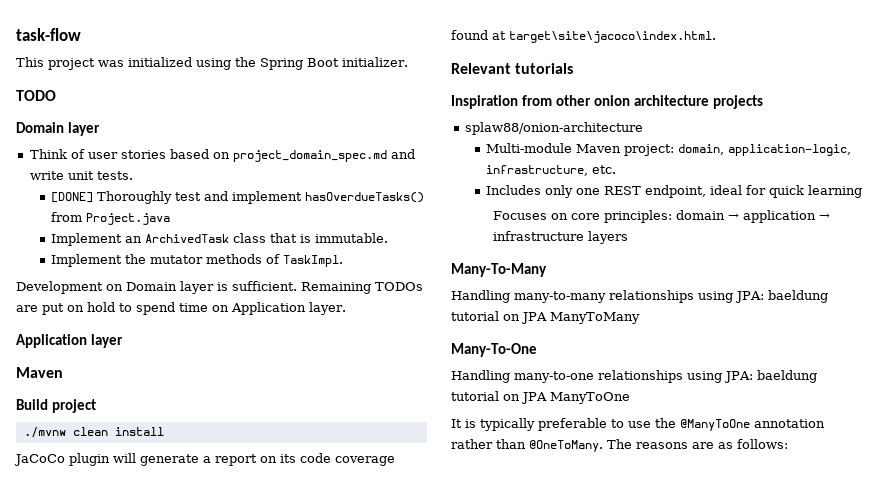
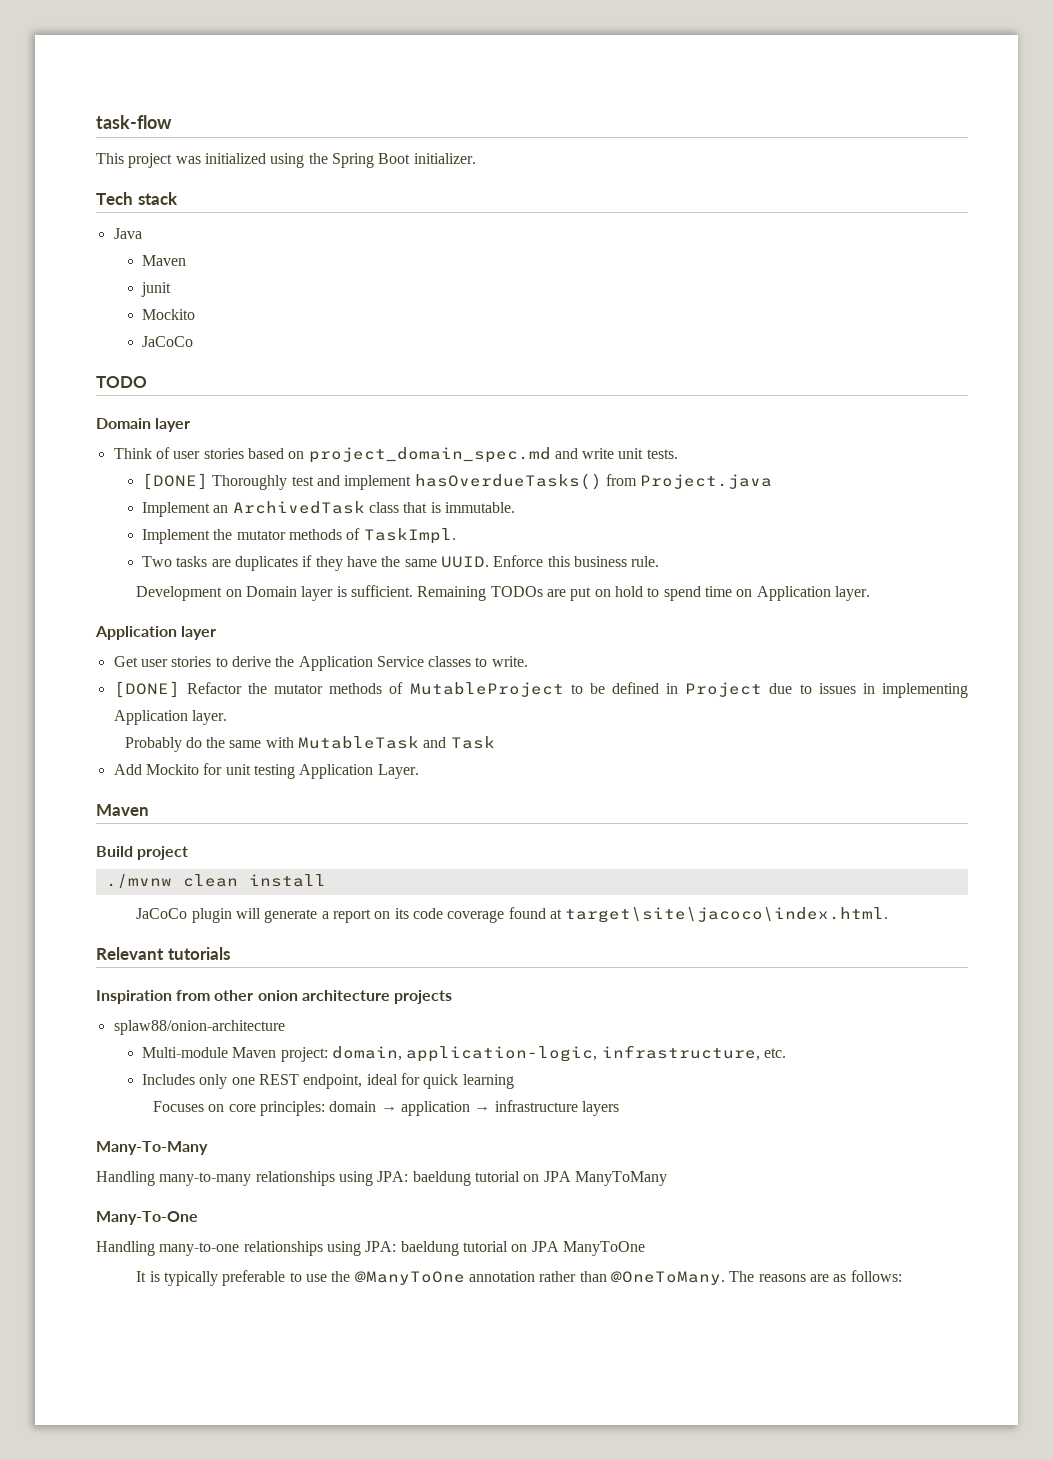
+ Tech stack
+ Java
+ Maven
+ junit
+ Mockito
+ JaCoCo
+ Two tasks are duplicates if they have the same UUID. Enforce this business rule.
+ Get user stories to derive the Application Service classes to write.
+ [DONE] Refactor the mutator methods of MutableProject to be defined in Project due to issues in implementing Application layer.
+ Probably do the same with MutableTask and Task
+ Add Mockito for unit testing Application Layer.

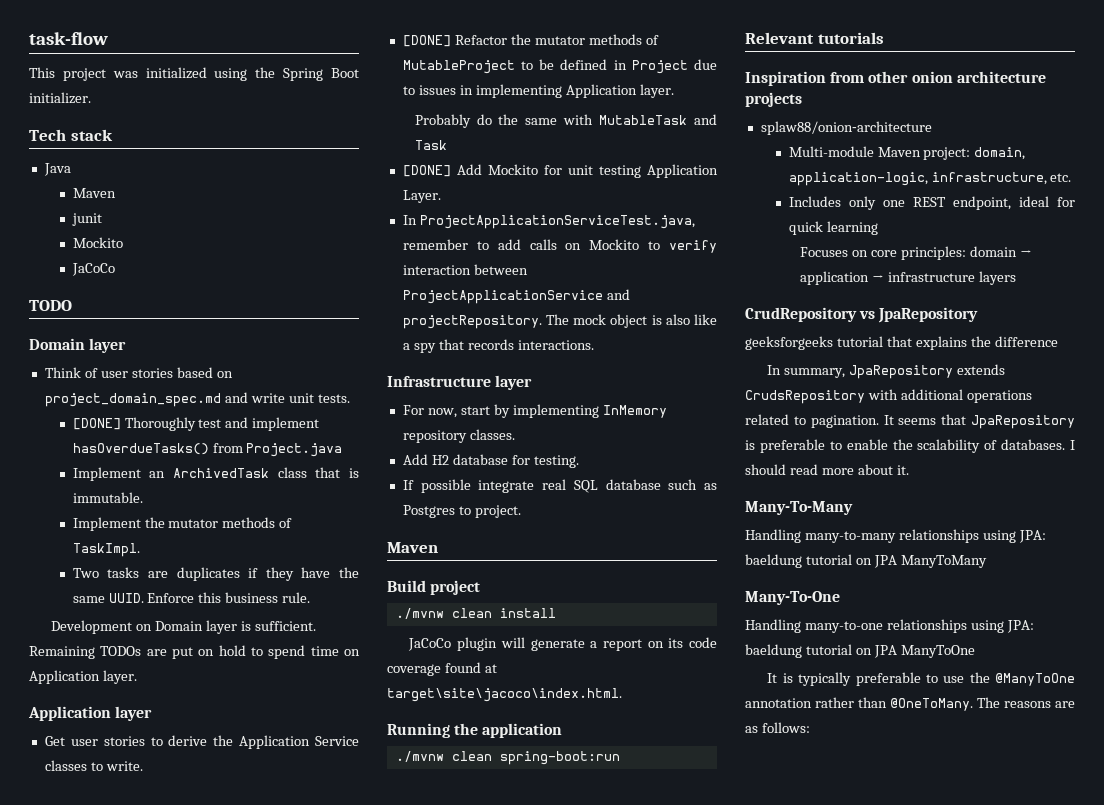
- Add Mockito for unit testing Application Layer.
+ [DONE] Add Mockito for unit testing Application Layer.
+ In ProjectApplicationServiceTest.java, remember to add calls on Mockito to verify interaction between ProjectApplicationService and projectRepository. The mock object is also like a spy that records interactions.
+ Infrastructure layer
+ For now, start by implementing InMemory repository classes.
+ Add H2 database for testing.
+ If possible integrate real SQL database such as Postgres to project.
+ Running the application
+ ./mvnw clean spring-boot:run
+ CrudRepository vs JpaRepository
+ geeksforgeeks tutorial that explains the difference
+ In summary, JpaRepository extends CrudsRepository with additional operations related to pagination. It seems that JpaRepository is preferable to enable the scalability of databases. I should read more about it.

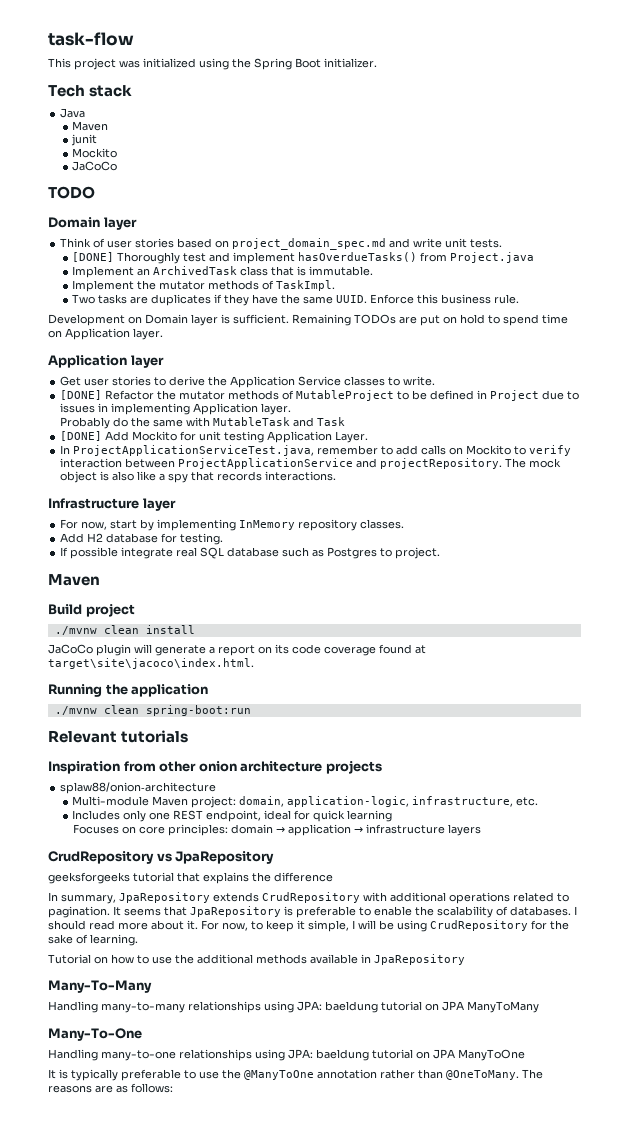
- In summary, JpaRepository extends CrudsRepository with additional operations related to pagination.
+ In summary, JpaRepository extends CrudRepository with additional operations related to pagination.
+ For now, to keep it simple, I will be using CrudRepository for the sake of learning.
+ Tutorial on how to use the additional methods available in JpaRepository

